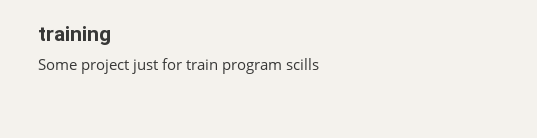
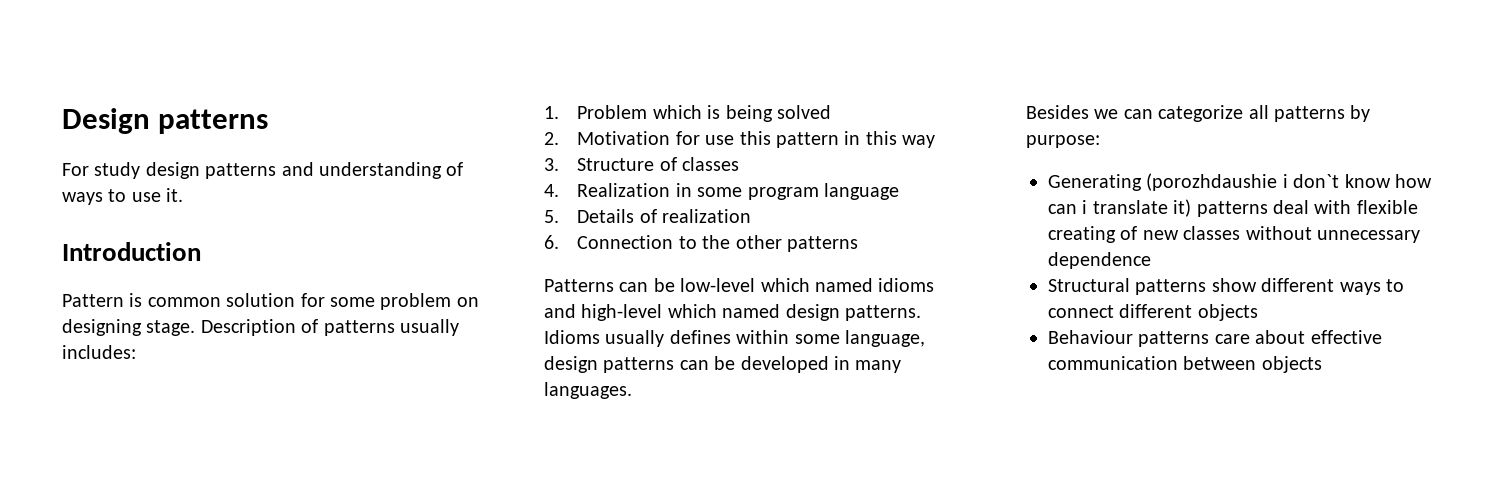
- training
- Some project just for train program scills
+ Design patterns
+ For study design patterns and understanding of ways to use it.
+ Introduction
+ Pattern is common solution for some problem on designing stage. Description of patterns usually includes:
+ 1. Problem which is being solved
+ 2. Motivation for use this pattern in this way
+ 3. Structure of classes
+ 4. Realization in some program language
+ 5. Details of realization
+ 6. Connection to the other patterns
+ Patterns can be low-level which named idioms and high-level which named design patterns. Idioms usually defines within some language, design patterns can be developed in many languages.
+ Besides we can categorize all patterns by purpose:
+ Generating (porozhdaushie i don`t know how can i translate it) patterns deal with flexible creating of new classes without unnecessary dependence
+ Structural patterns show different ways to connect different objects
+ Behaviour patterns care about effective communication between objects

